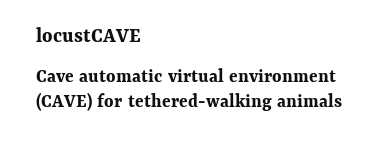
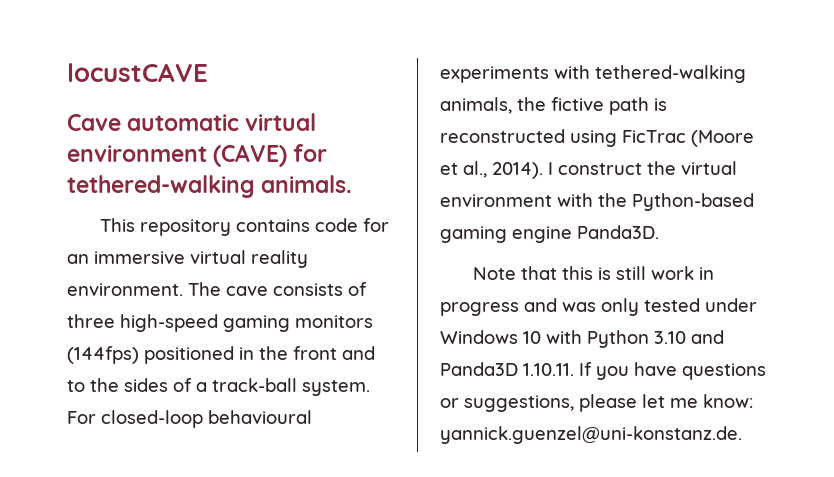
- Cave automatic virtual environment (CAVE) for tethered-walking animals
+ Cave automatic virtual environment (CAVE) for tethered-walking animals.
+ This repository contains code for an immersive virtual reality environment. The cave consists of three high-speed gaming monitors (144fps) positioned in the front and to the sides of a track-ball system. For closed-loop behavioural experiments with tethered-walking animals, the fictive path is reconstructed using FicTrac (Moore et al., 2014). I construct the virtual environment with the Python-based gaming engine Panda3D.
+ Note that this is still work in progress and was only tested under Windows 10 with Python 3.10 and Panda3D 1.10.11. If you have questions or suggestions, please let me know: yannick.guenzel@uni-konstanz.de.

